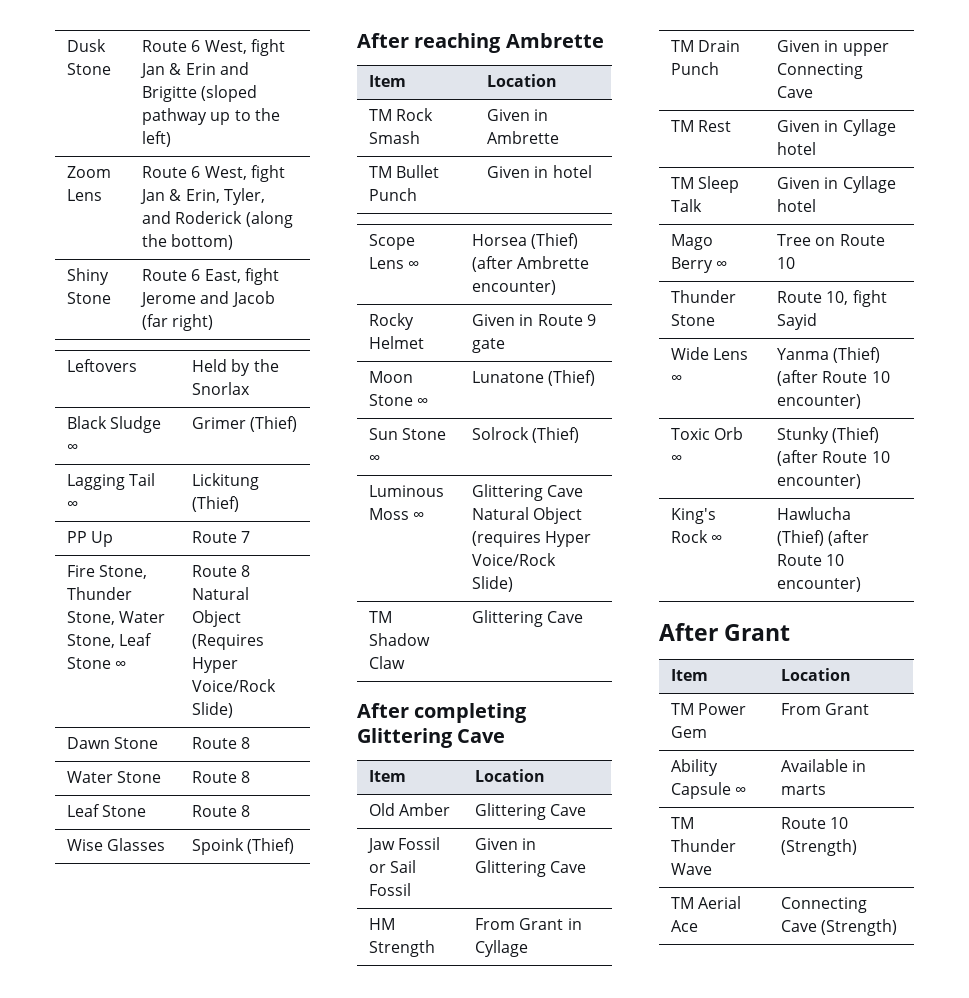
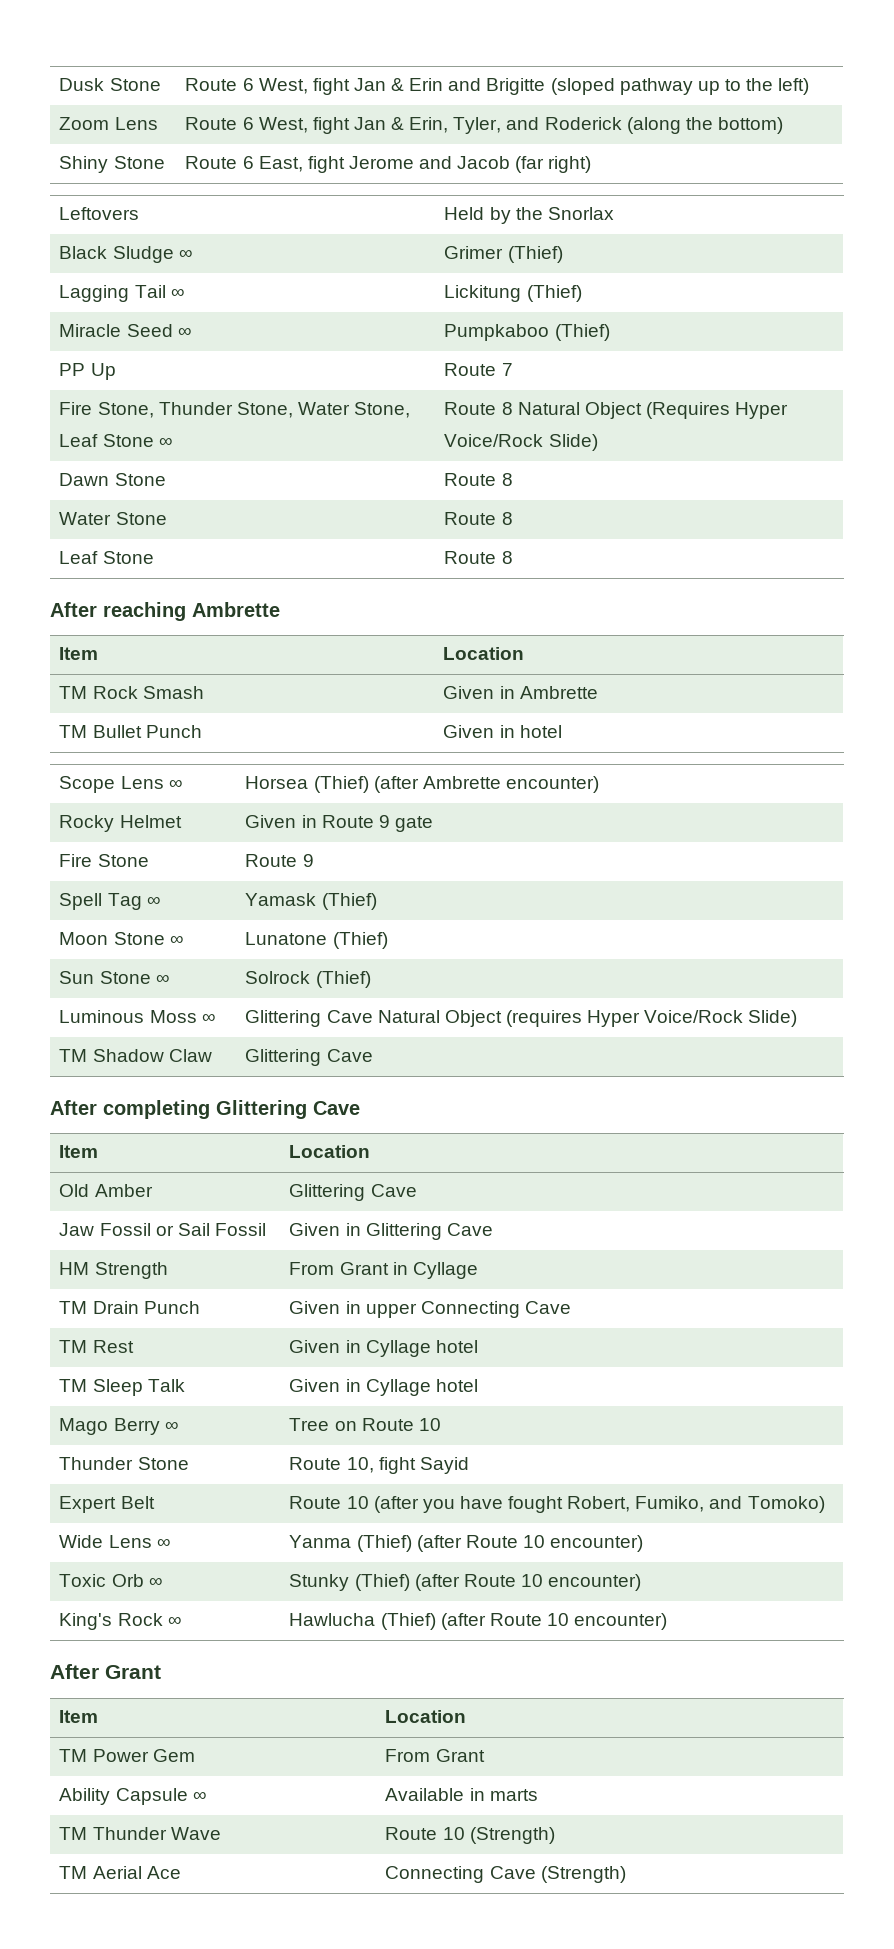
+ Miracle Seed ∞ | Pumpkaboo (Thief)
- Wise Glasses | Spoink (Thief)
+ Fire Stone | Route 9
+ Spell Tag ∞ | Yamask (Thief)
+ Expert Belt | Route 10 (after you have fought Robert, Fumiko, and Tomoko)

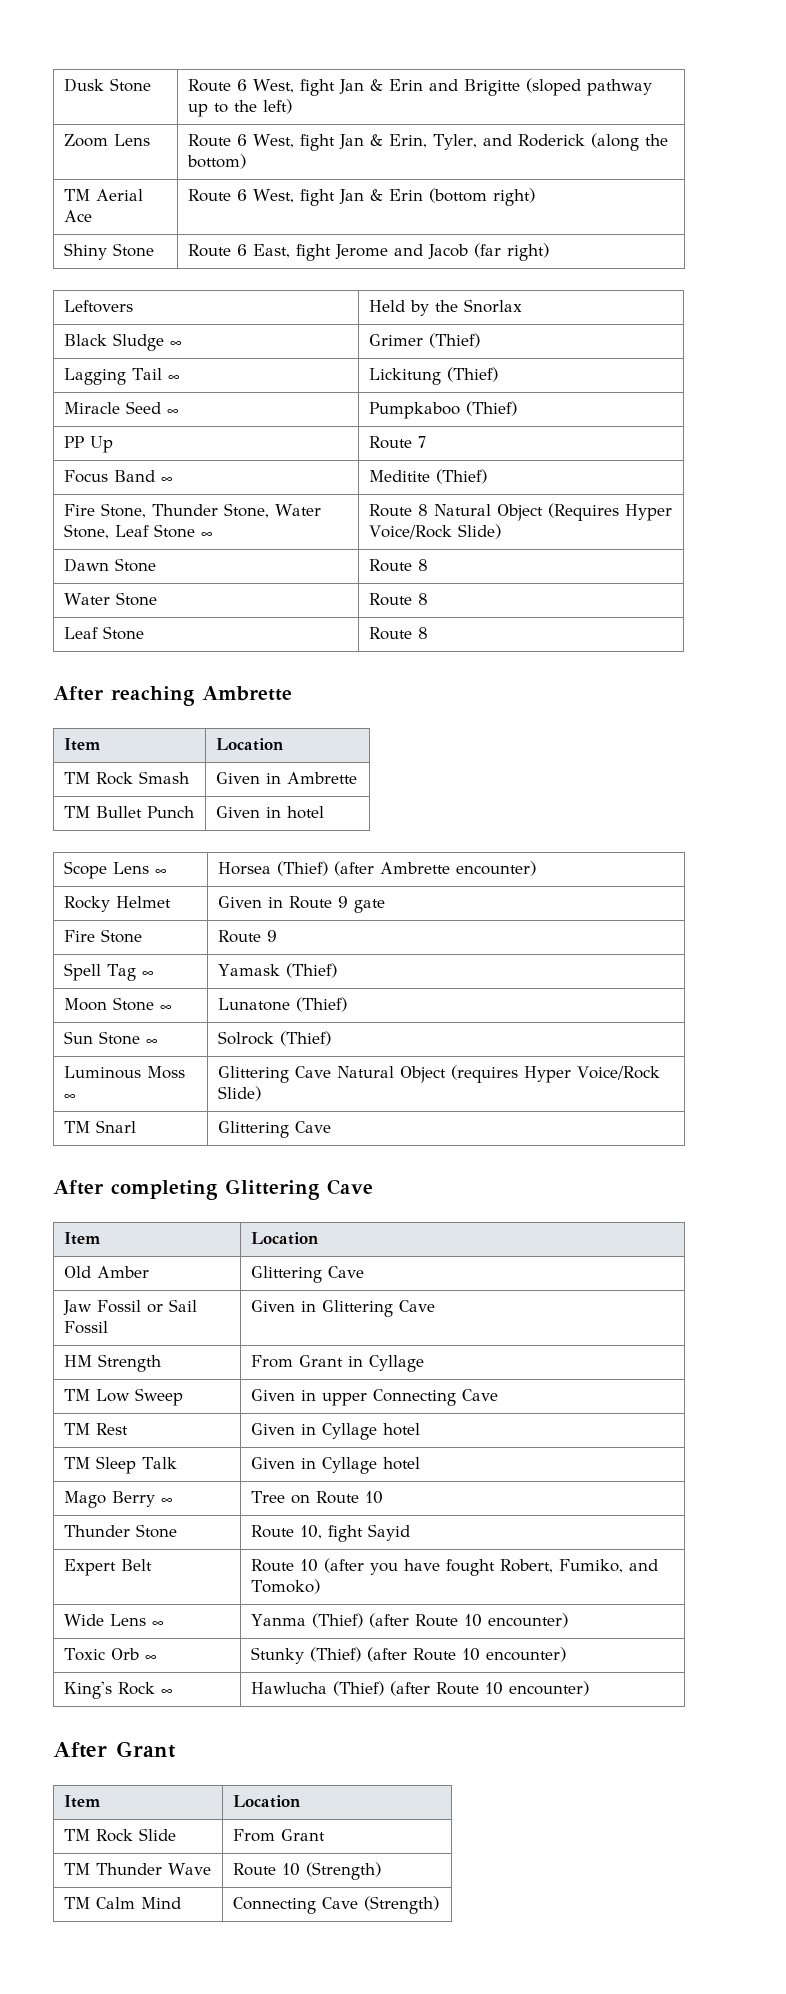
+ TM Aerial Ace | Route 6 West, fight Jan & Erin (bottom right)
+ Focus Band ∞ | Meditite (Thief)
- TM Shadow Claw | Glittering Cave
+ TM Snarl | Glittering Cave
- TM Drain Punch | Given in upper Connecting Cave
+ TM Low Sweep | Given in upper Connecting Cave
- TM Power Gem | From Grant
- Ability Capsule ∞ | Available in marts
+ TM Rock Slide | From Grant
- TM Aerial Ace | Connecting Cave (Strength)
+ TM Calm Mind | Connecting Cave (Strength)

